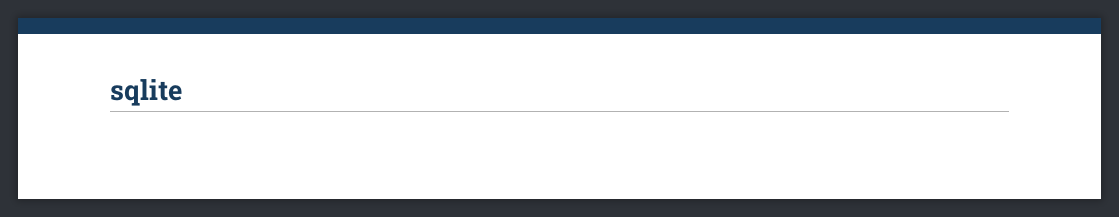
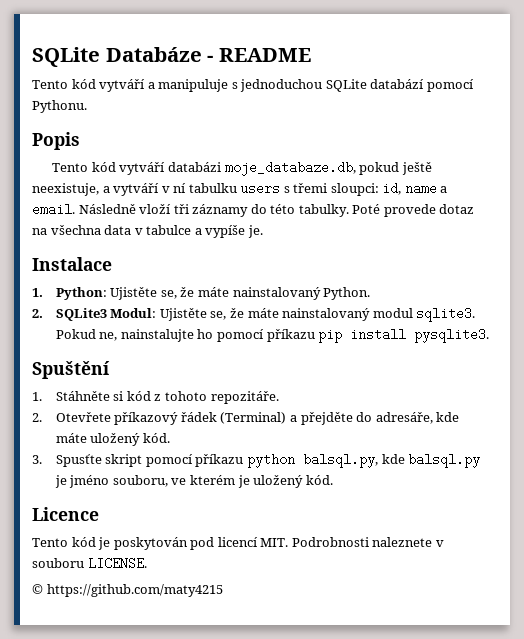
- sqlite
+ SQLite Databáze - README
+ Tento kód vytváří a manipuluje s jednoduchou SQLite databází pomocí Pythonu.
+ Popis
+ Tento kód vytváří databázi moje_databaze.db, pokud ještě neexistuje, a vytváří v ní tabulku users s třemi sloupci: id, name a email. Následně vloží tři záznamy do této tabulky. Poté provede dotaz na všechna data v tabulce a vypíše je.
+ Instalace
+ 1. Python: Ujistěte se, že máte nainstalovaný Python.
+ 2. SQLite3 Modul: Ujistěte se, že máte nainstalovaný modul sqlite3. Pokud ne, nainstalujte ho pomocí příkazu pip install pysqlite3.
+ Spuštění
+ 1. Stáhněte si kód z tohoto repozitáře.
+ 2. Otevřete příkazový řádek (Terminal) a přejděte do adresáře, kde máte uložený kód.
+ 3. Spusťte skript pomocí příkazu python balsql.py, kde balsql.py je jméno souboru, ve kterém je uložený kód.
+ Licence
+ Tento kód je poskytován pod licencí MIT. Podrobnosti naleznete v souboru LICENSE.
+ © https://github.com/maty4215

